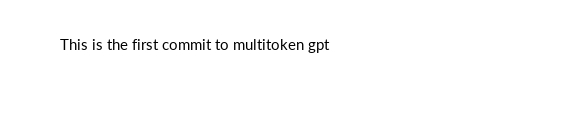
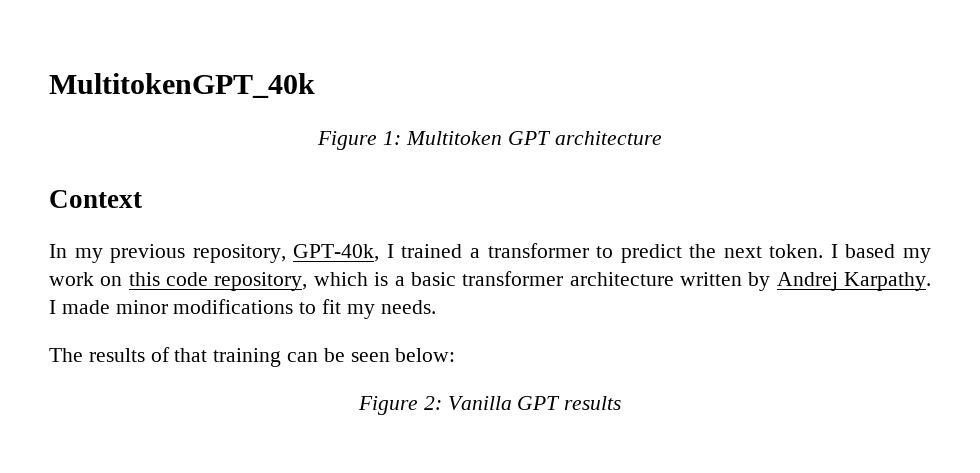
- This is the first commit to multitoken gpt
+ MultitokenGPT_40k
+ Figure 1: Multitoken GPT architecture
+ Context
+ In my previous repository, GPT-40k, I trained a transformer to predict the next token. I based my work on this code repository, which is a basic transformer architecture written by Andrej Karpathy. I made minor modifications to fit my needs.
+ The results of that training can be seen below:
+ Figure 2: Vanilla GPT results

